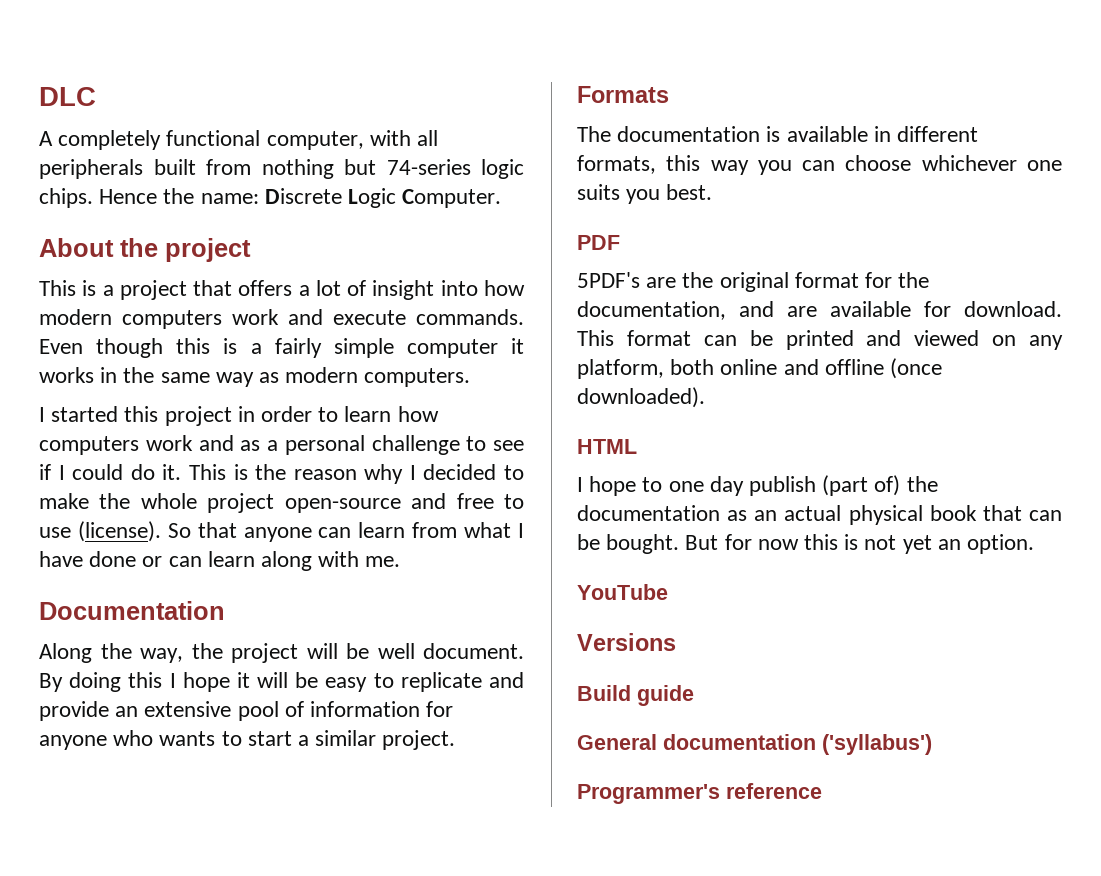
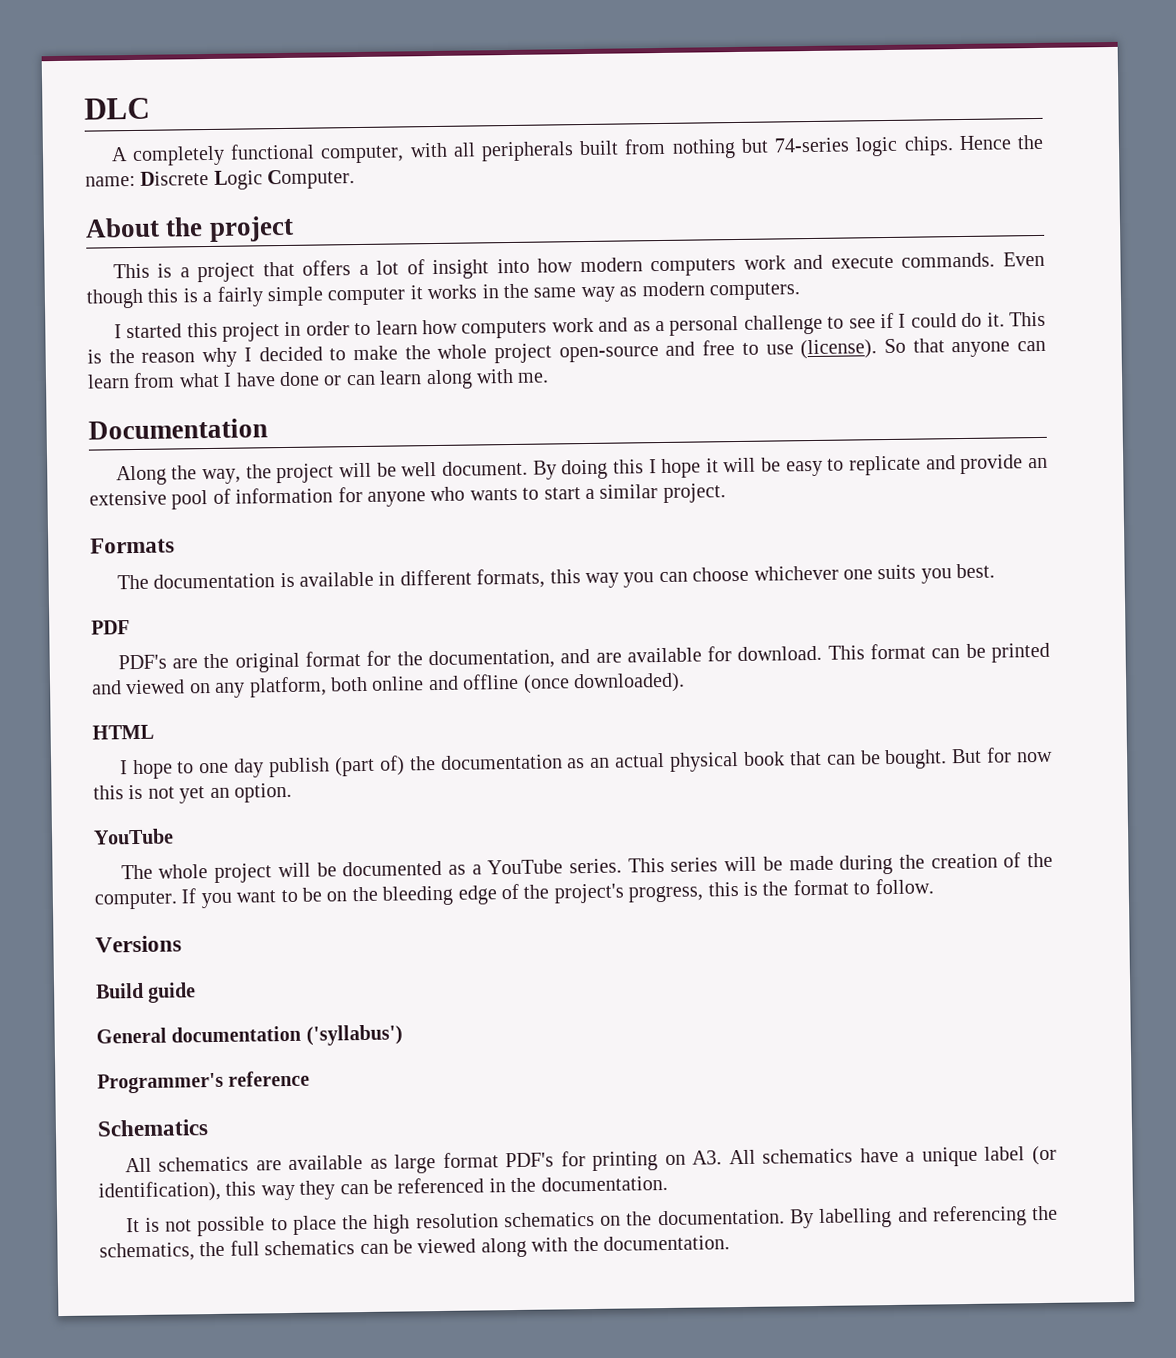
- 5PDF's are the original format for the documentation, and are available for download.
+ PDF's are the original format for the documentation, and are available for download.
+ The whole project will be documented as a YouTube series. This series will be made during the creation of the computer. If you want to be on the bleeding edge of the project's progress, this is the format to follow.
+ Schematics
+ All schematics are available as large format PDF's for printing on A3. All schematics have a unique label (or identification), this way they can be referenced in the documentation.
+ It is not possible to place the high resolution schematics on the documentation. By labelling and referencing the schematics, the full schematics can be viewed along with the documentation.

